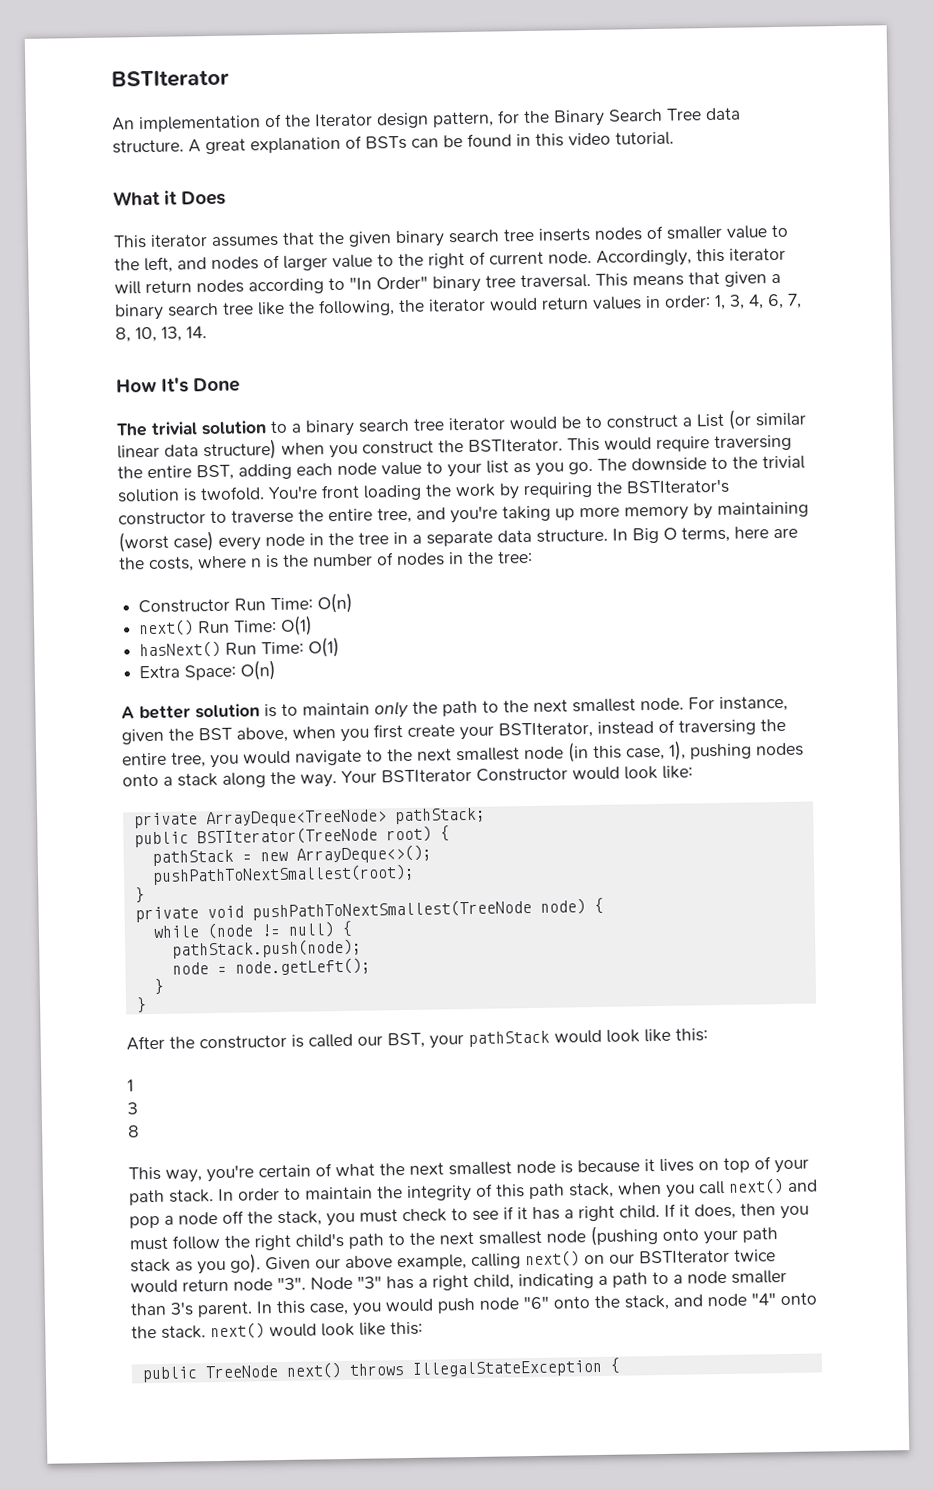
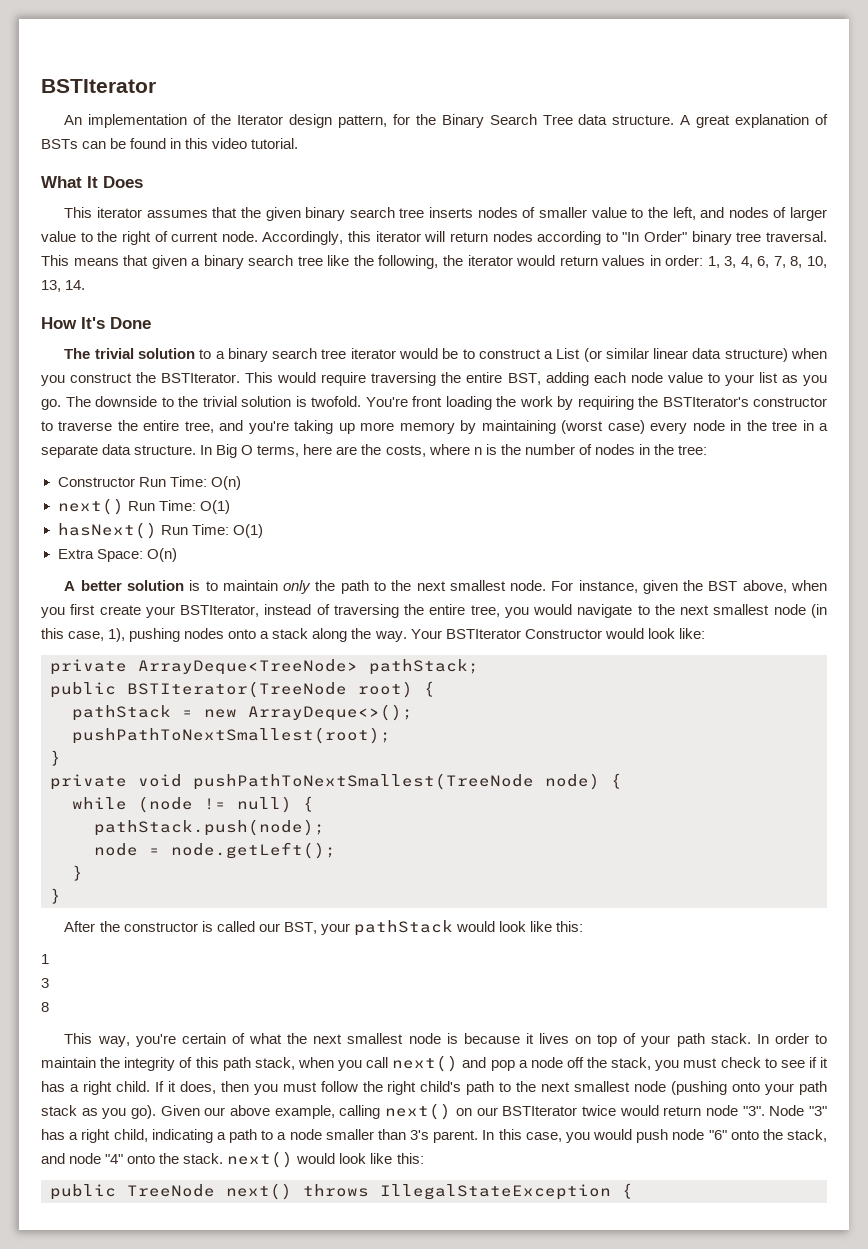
- What it Does
+ What It Does

